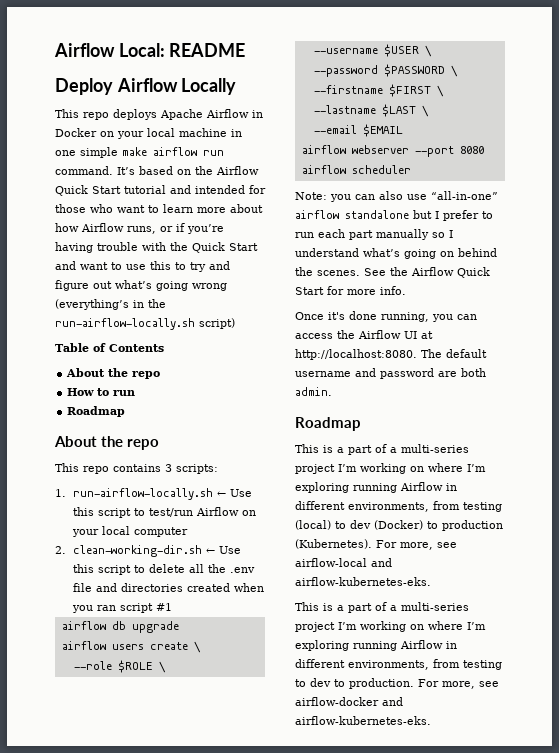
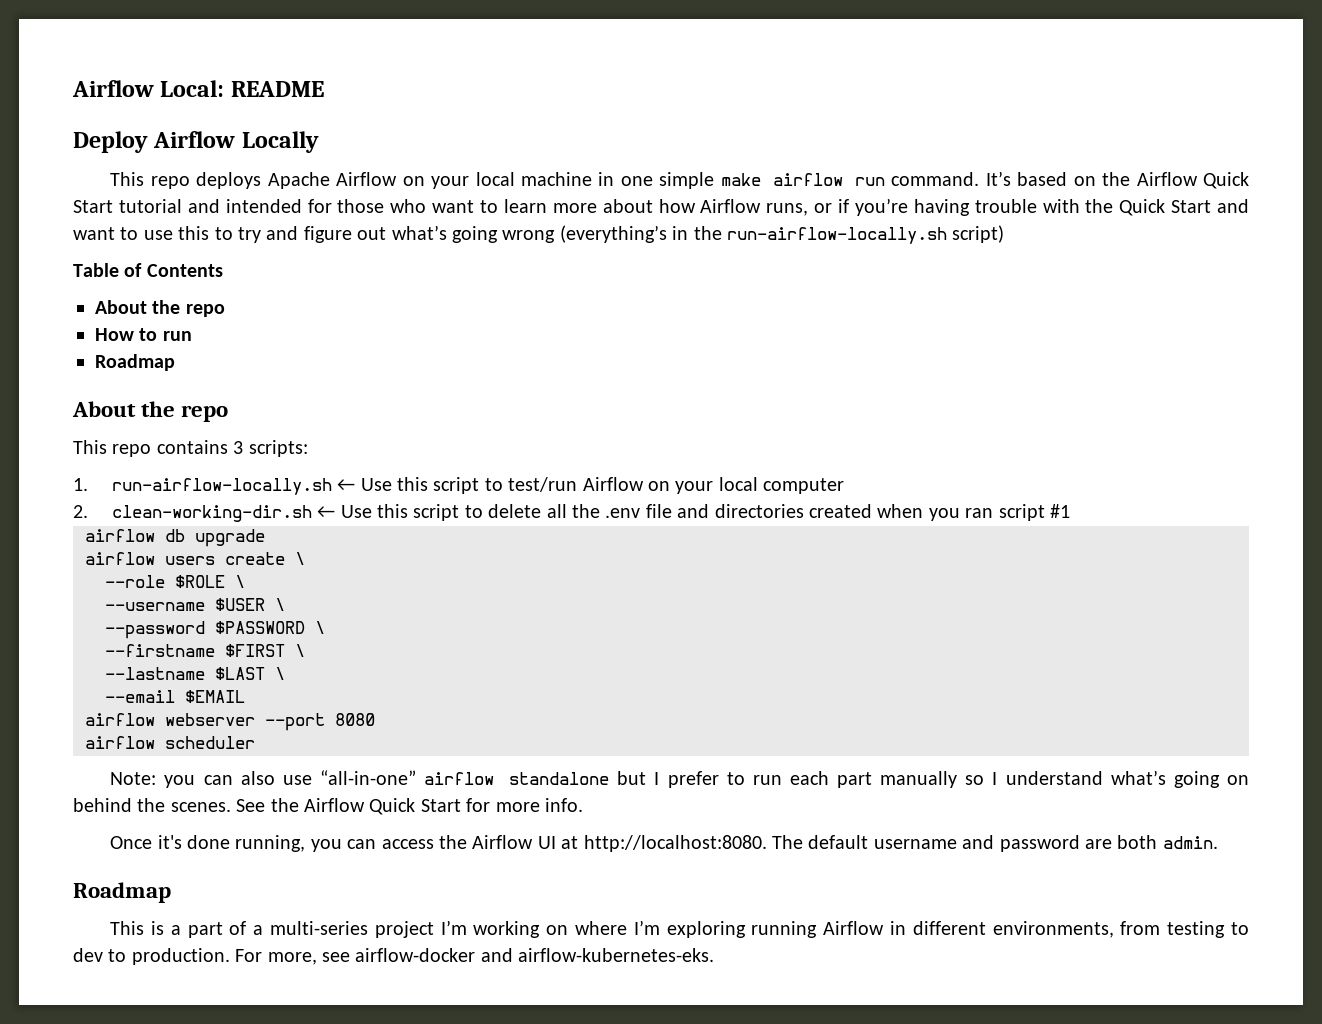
- This repo deploys Apache Airflow in Docker on your local machine in one simple make airflow run command.
+ This repo deploys Apache Airflow on your local machine in one simple make airflow run command.
- This is a part of a multi-series project I’m working on where I’m exploring running Airflow in different environments, from testing (local) to dev (Docker) to production (Kubernetes). For more, see airflow-local and airflow-kubernetes-eks.

